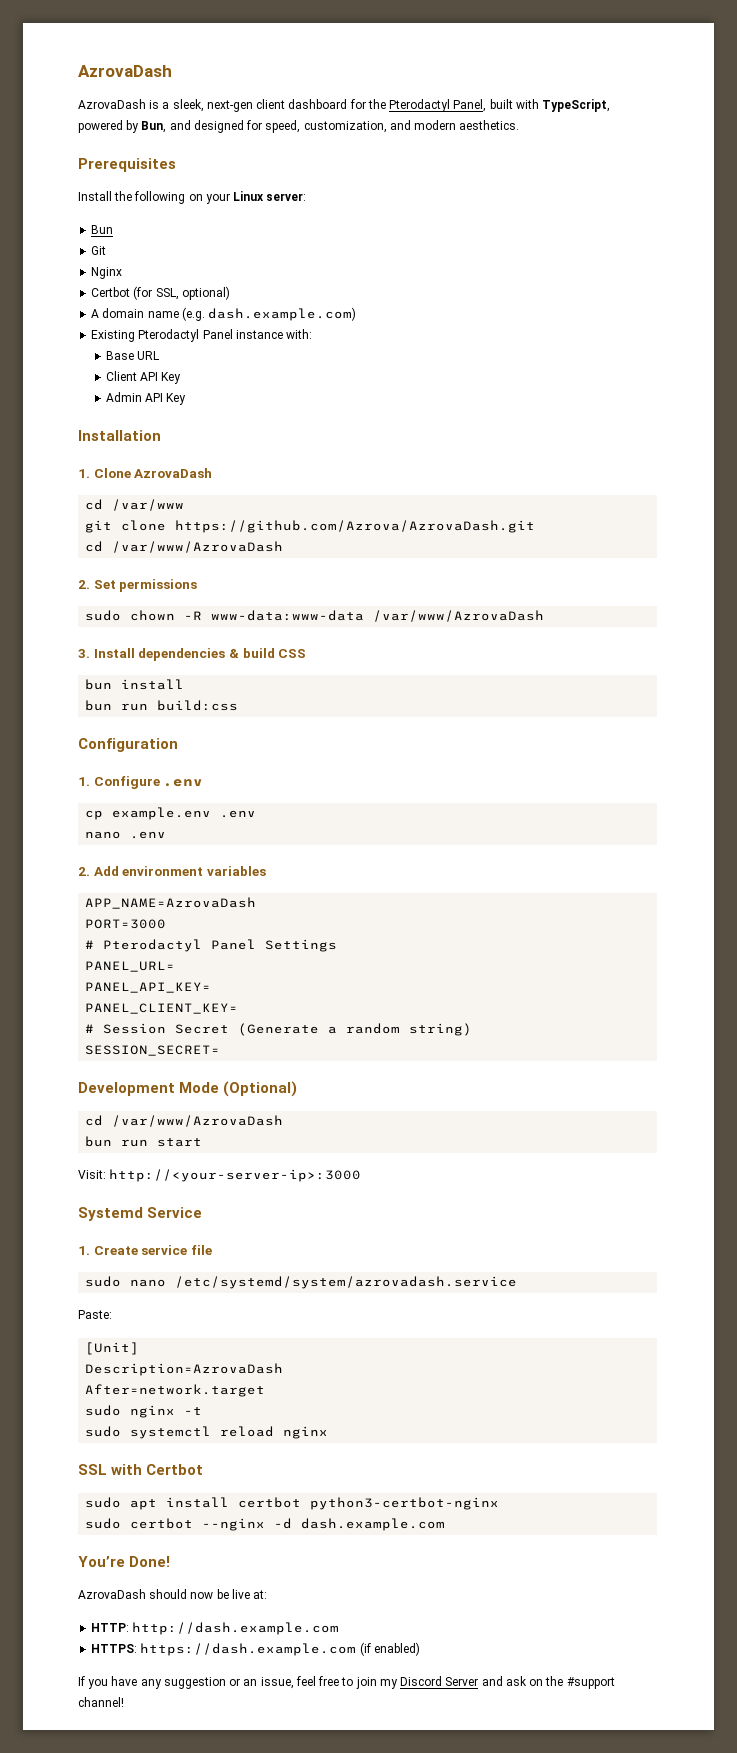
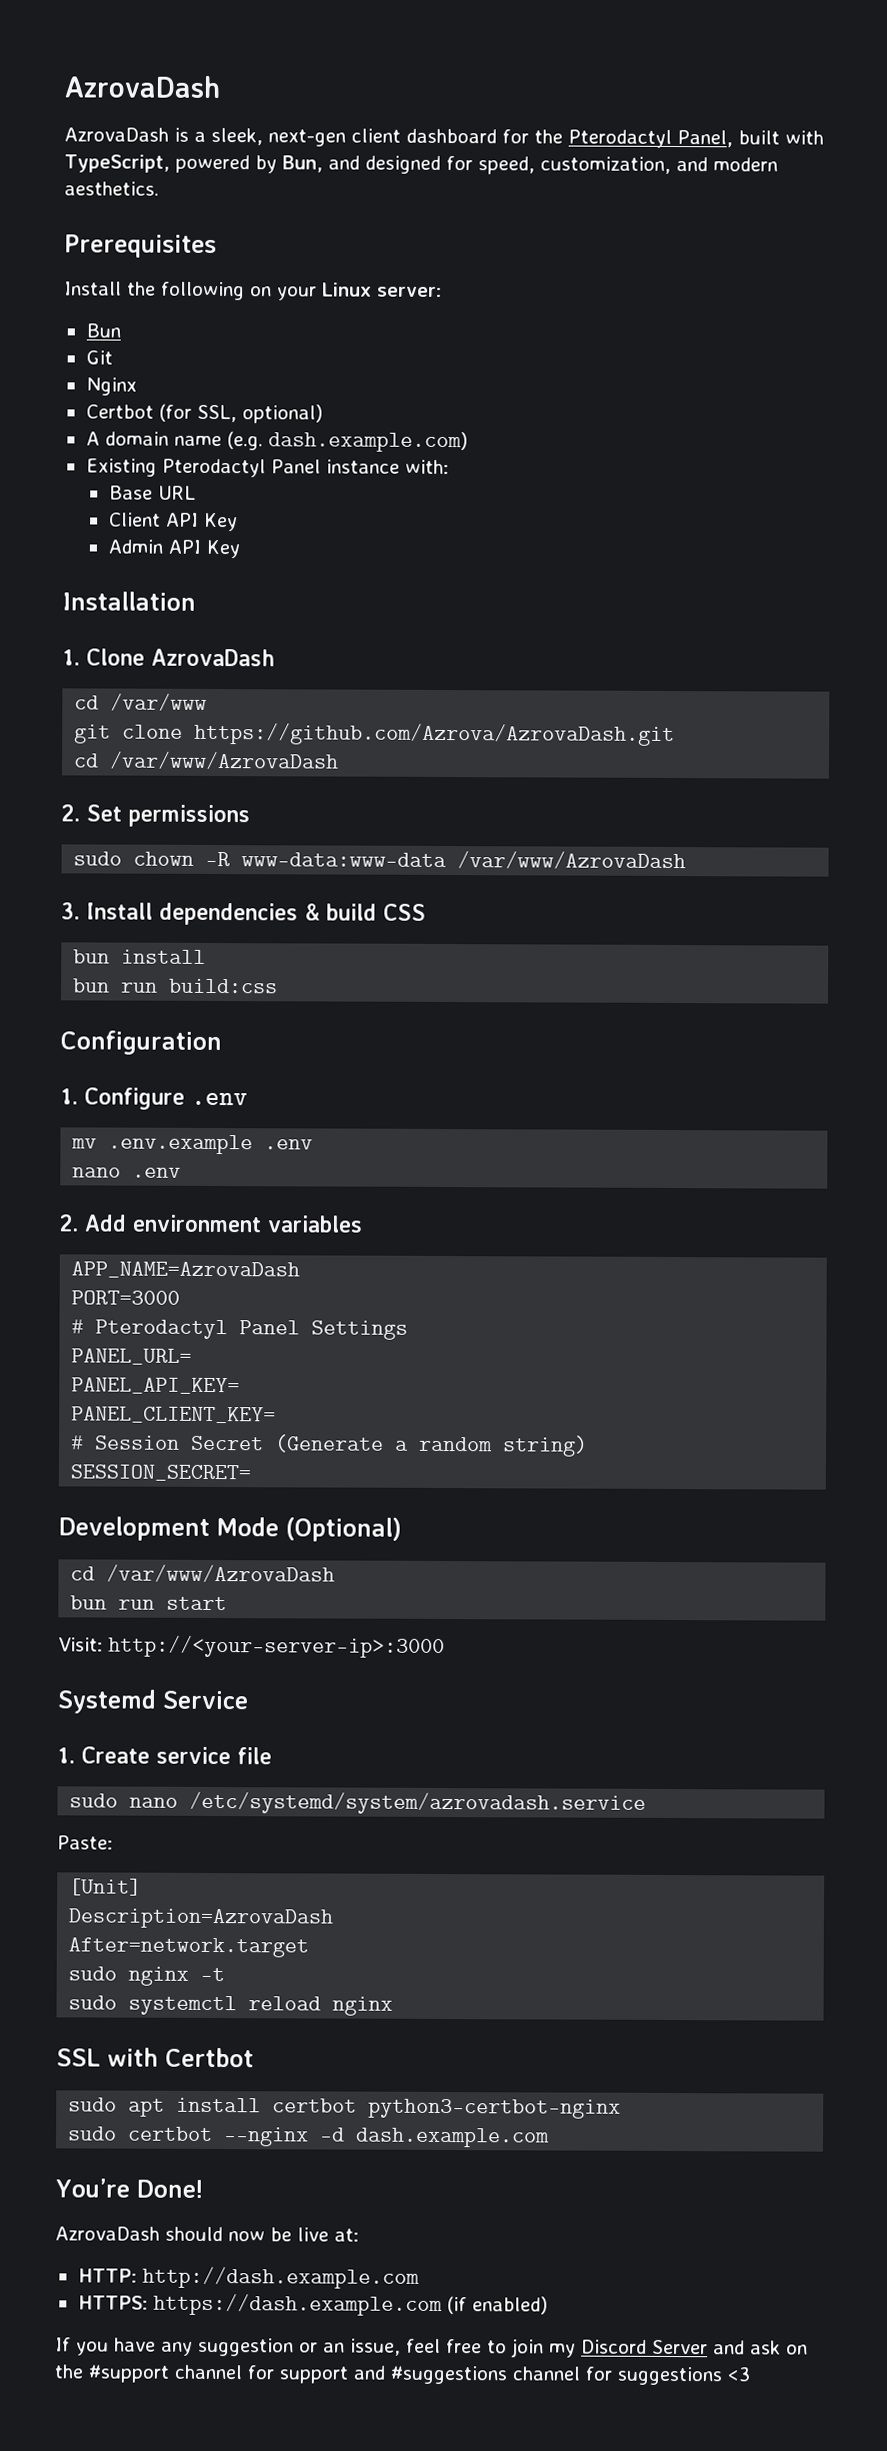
- cp example.env .env
+ mv .env.example .env
- If you have any suggestion or an issue, feel free to join my Discord Server and ask on the #support channel!
+ If you have any suggestion or an issue, feel free to join my Discord Server and ask on the #support channel for support and #suggestions channel for suggestions <3

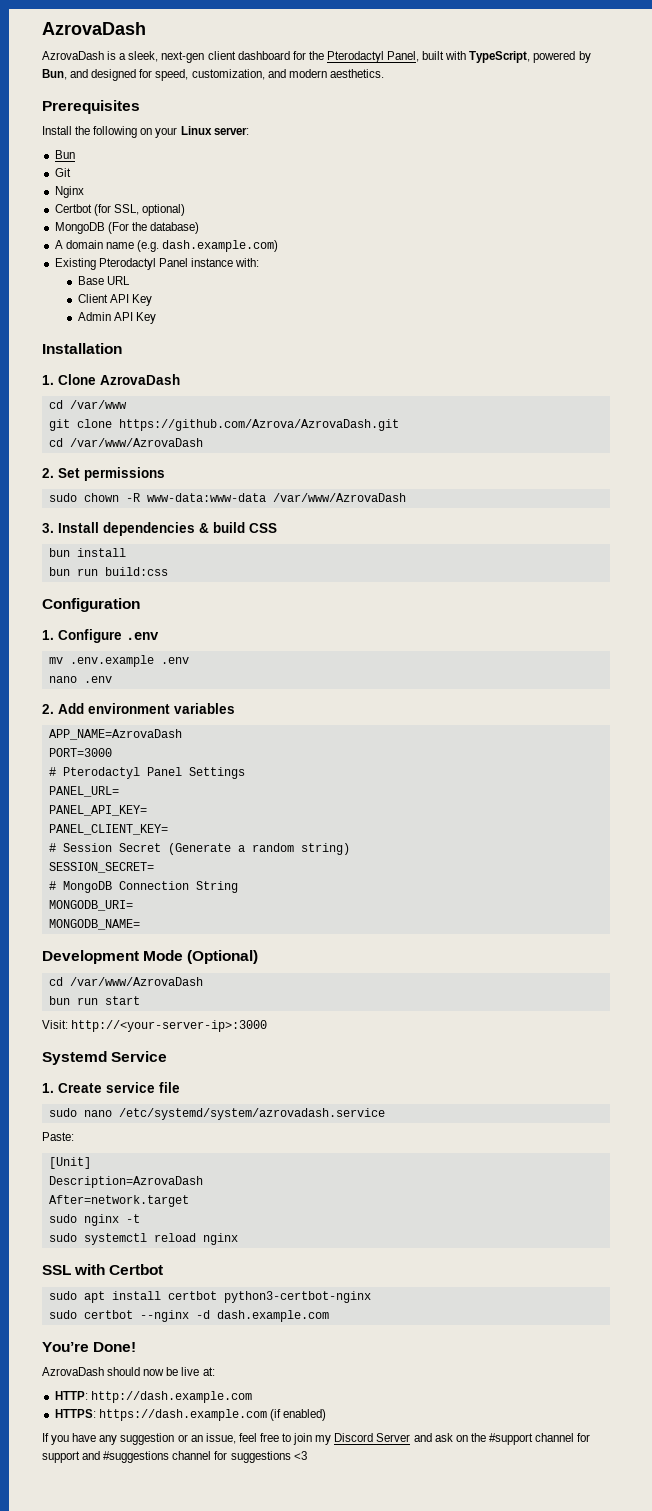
+ MongoDB (For the database)
+ # MongoDB Connection String
+ MONGODB_URI=
+ MONGODB_NAME=

